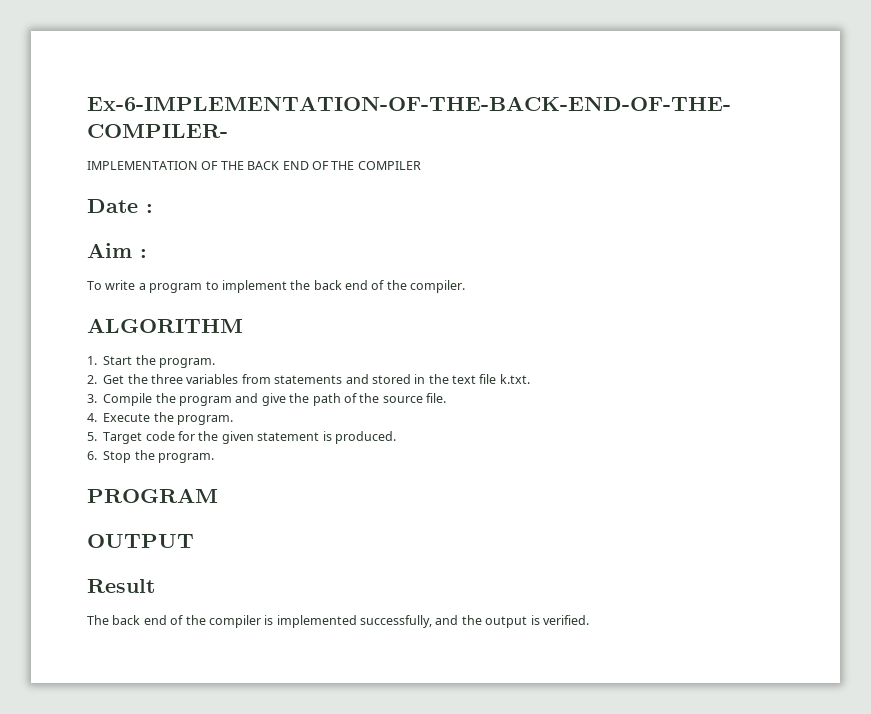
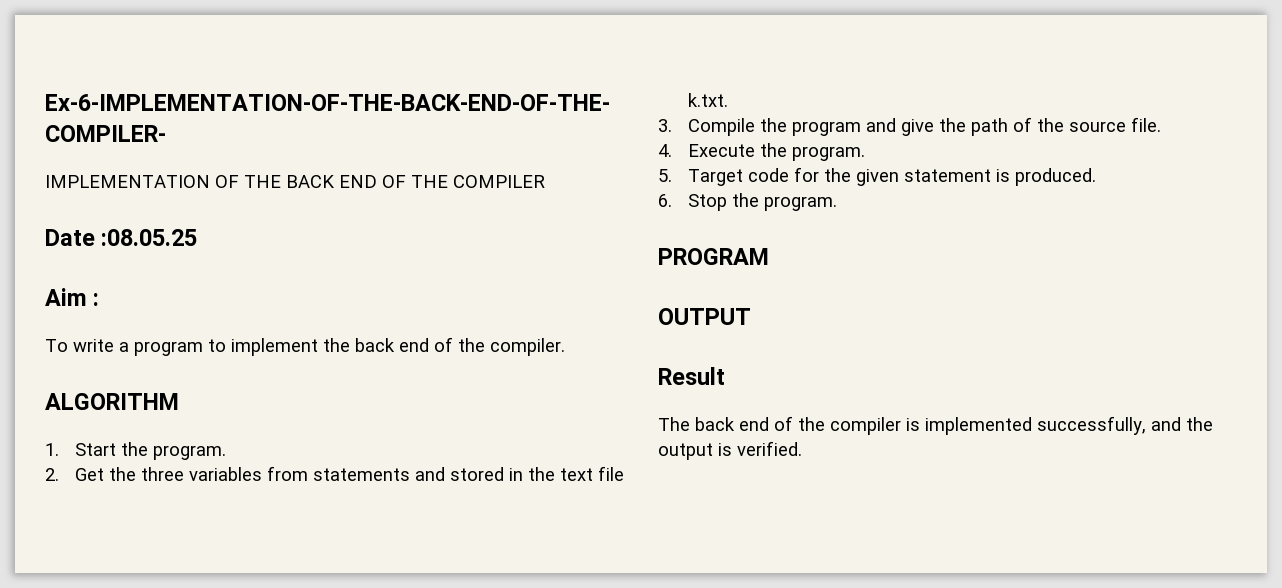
- Date :
+ Date :08.05.25

